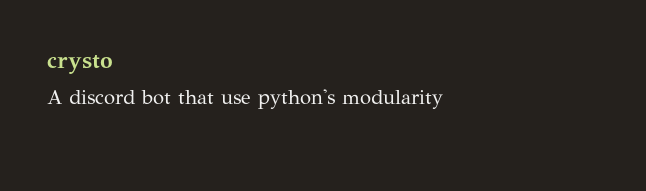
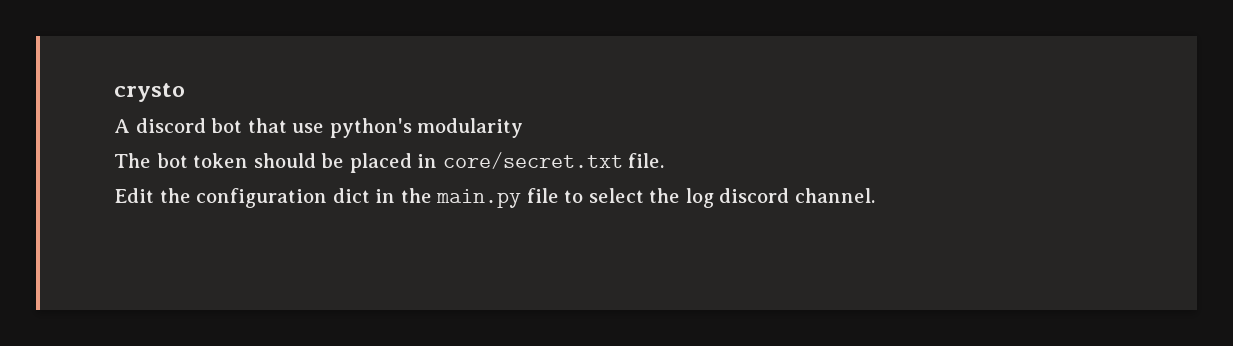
+ The bot token should be placed in core/secret.txt file.
+ Edit the configuration dict in the main.py file to select the log discord channel.

